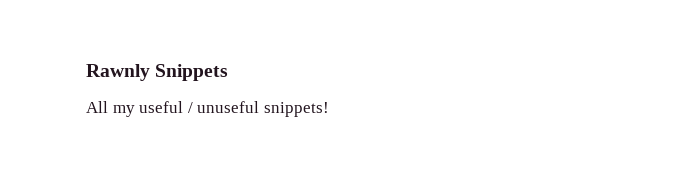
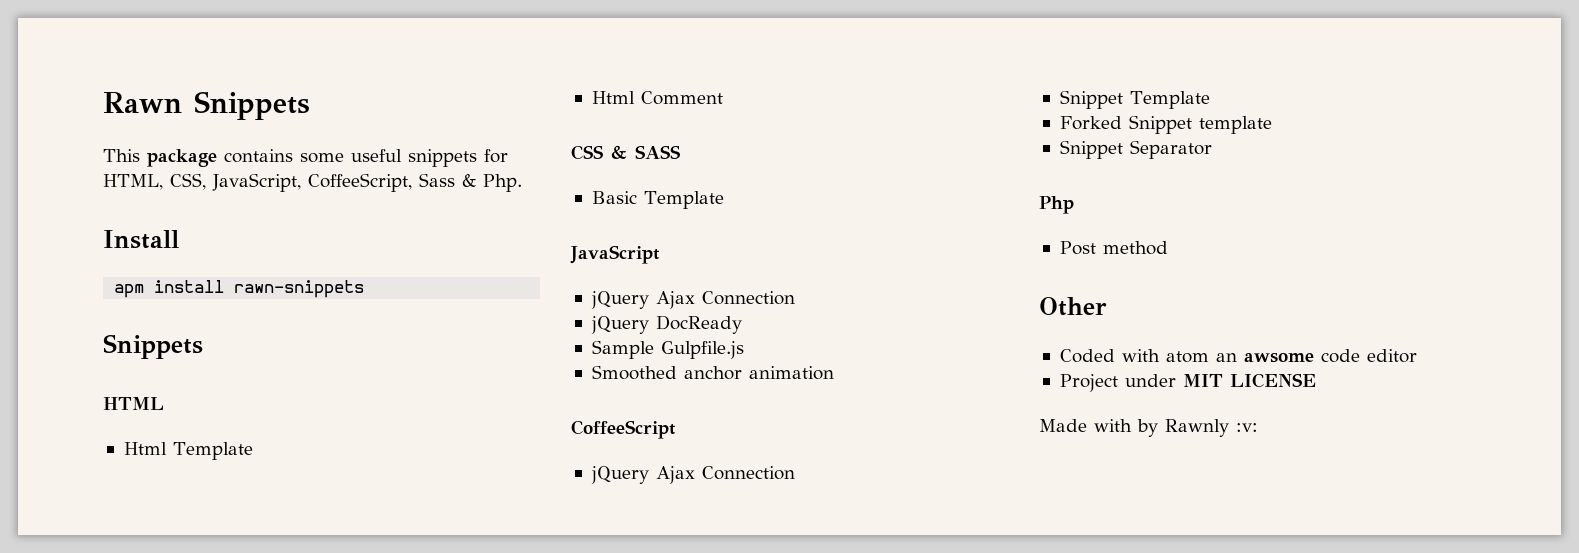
- Rawnly Snippets
- All my useful / unuseful snippets!
+ Rawn Snippets
+ This package contains some useful snippets for HTML, CSS, JavaScript, CoffeeScript, Sass & Php.
+ Install
+ apm install rawn-snippets
+ Snippets
+ HTML
+ Html Template
+ Html Comment
+ CSS & SASS
+ Basic Template
+ JavaScript
+ jQuery Ajax Connection
+ jQuery DocReady
+ Sample Gulpfile.js
+ Smoothed anchor animation
+ CoffeeScript
+ jQuery Ajax Connection
+ Snippet Template
+ Forked Snippet template
+ Snippet Separator
+ Php
+ Post method
+ Other
+ Coded with atom an awsome code editor
+ Project under MIT LICENSE
+ Made with by Rawnly :v:

